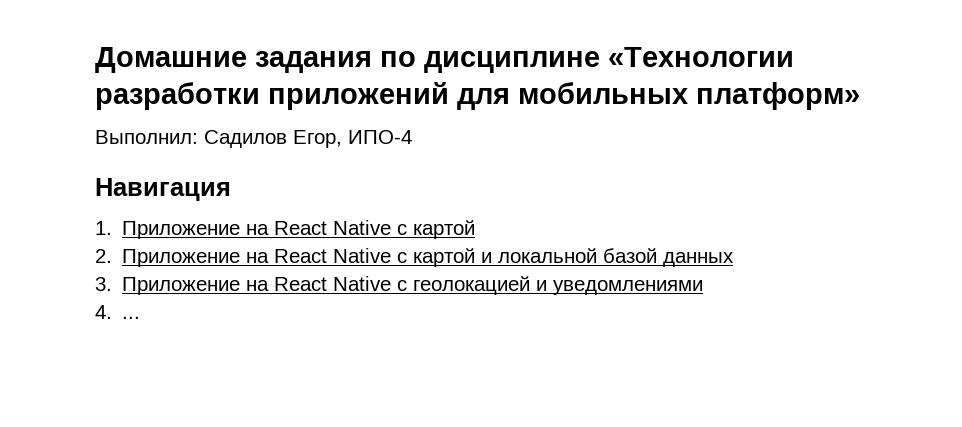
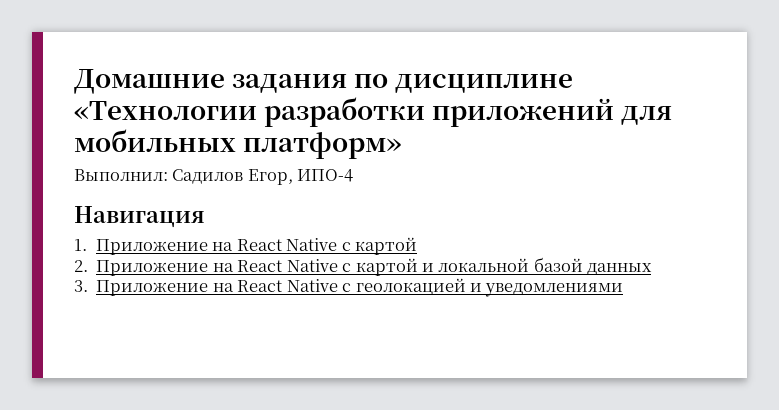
- 4. ...

